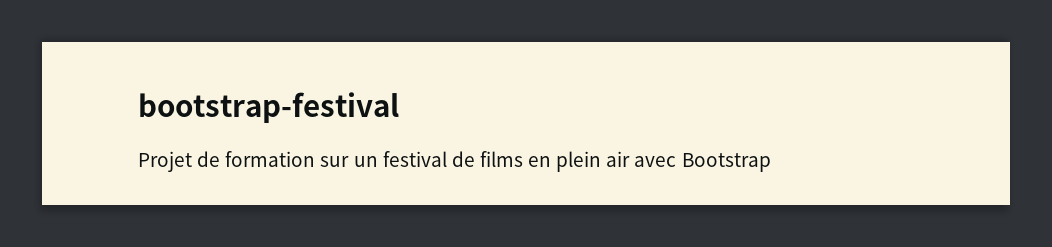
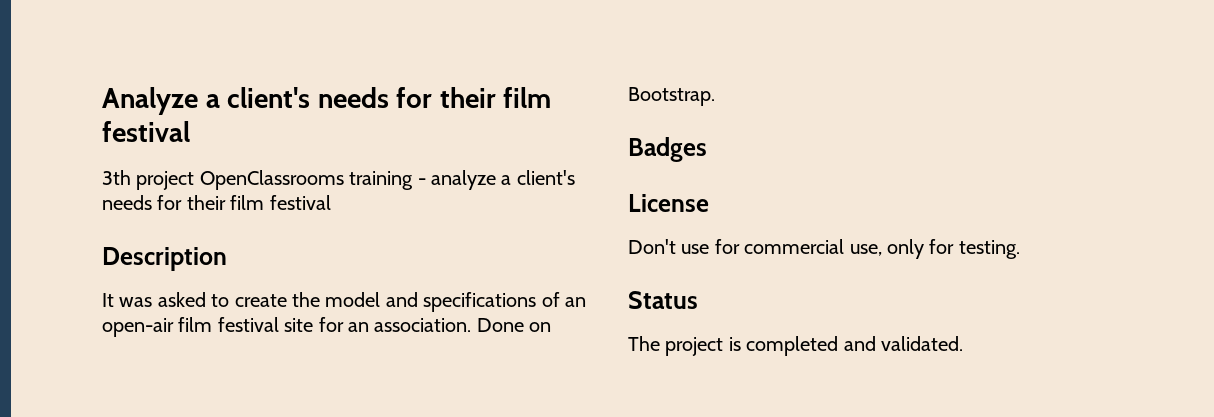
- bootstrap-festival
- Projet de formation sur un festival de films en plein air avec Bootstrap
+ Analyze a client's needs for their film festival
+ 3th project OpenClassrooms training - analyze a client's needs for their film festival
+ Description
+ It was asked to create the model and specifications of an open-air film festival site for an association. Done on Bootstrap.
+ Badges
+ License
+ Don't use for commercial use, only for testing.
+ Status
+ The project is completed and validated.

